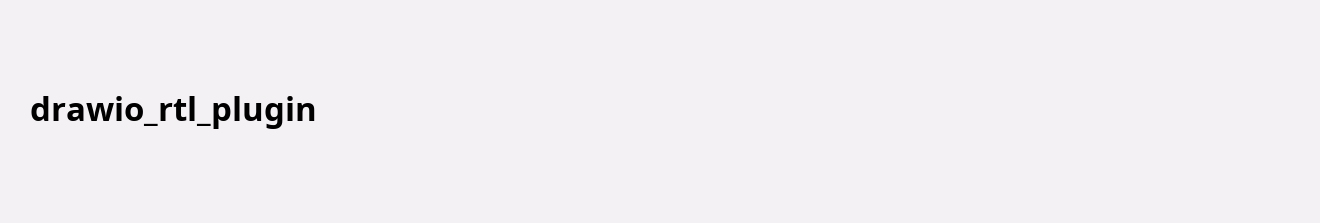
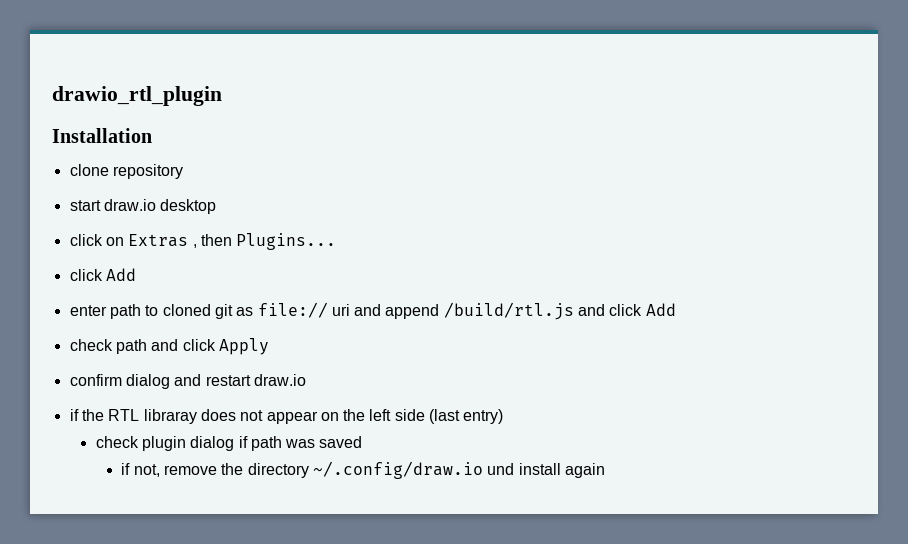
+ Installation
+ clone repository
+ start draw.io desktop
+ click on Extras , then Plugins...
+ click Add
+ enter path to cloned git as file:// uri and append /build/rtl.js and click Add
+ check path and click Apply
+ confirm dialog and restart draw.io
+ if the RTL libraray does not appear on the left side (last entry)
+ check plugin dialog if path was saved
+ if not, remove the directory ~/.config/draw.io und install again

